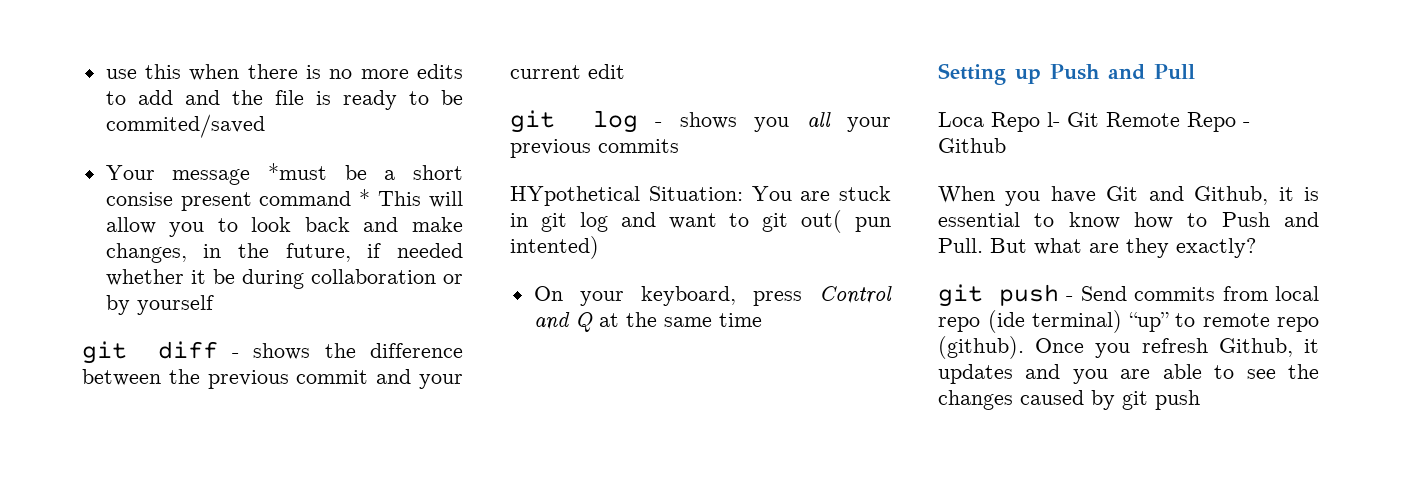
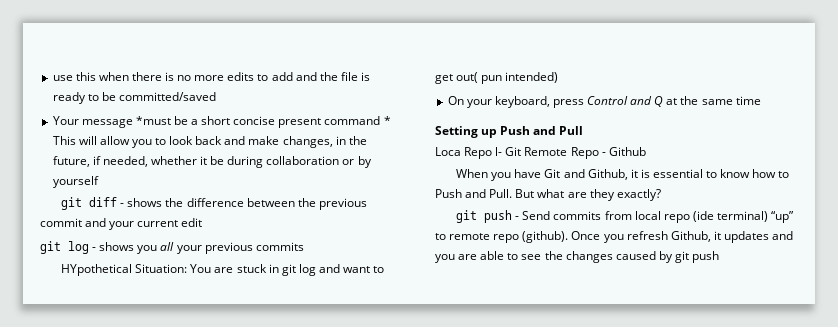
- use this when there is no more edits to add and the file is ready to be commited/saved
+ use this when there is no more edits to add and the file is ready to be committed/saved
- Your message *must be a short consise present command * This will allow you to look back and make changes, in the future, if needed whether it be during collaboration or by yourself
+ Your message *must be a short concise present command * This will allow you to look back and make changes, in the future, if needed, whether it be during collaboration or by yourself
- HYpothetical Situation: You are stuck in git log and want to git out( pun intented)
+ HYpothetical Situation: You are stuck in git log and want to get out( pun intended)

